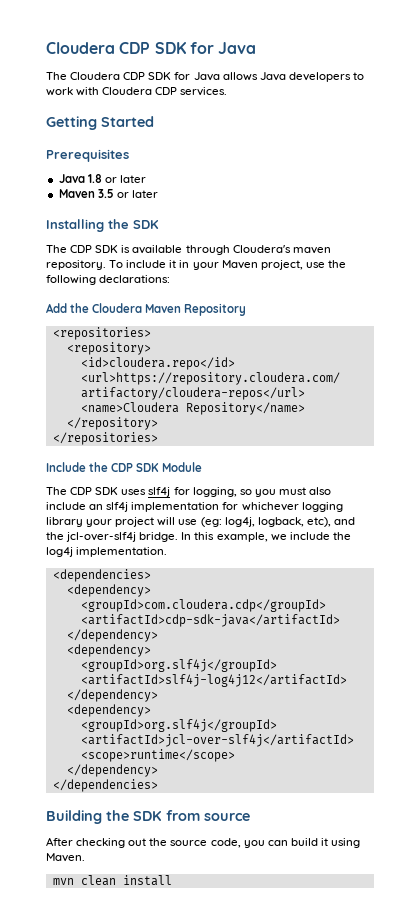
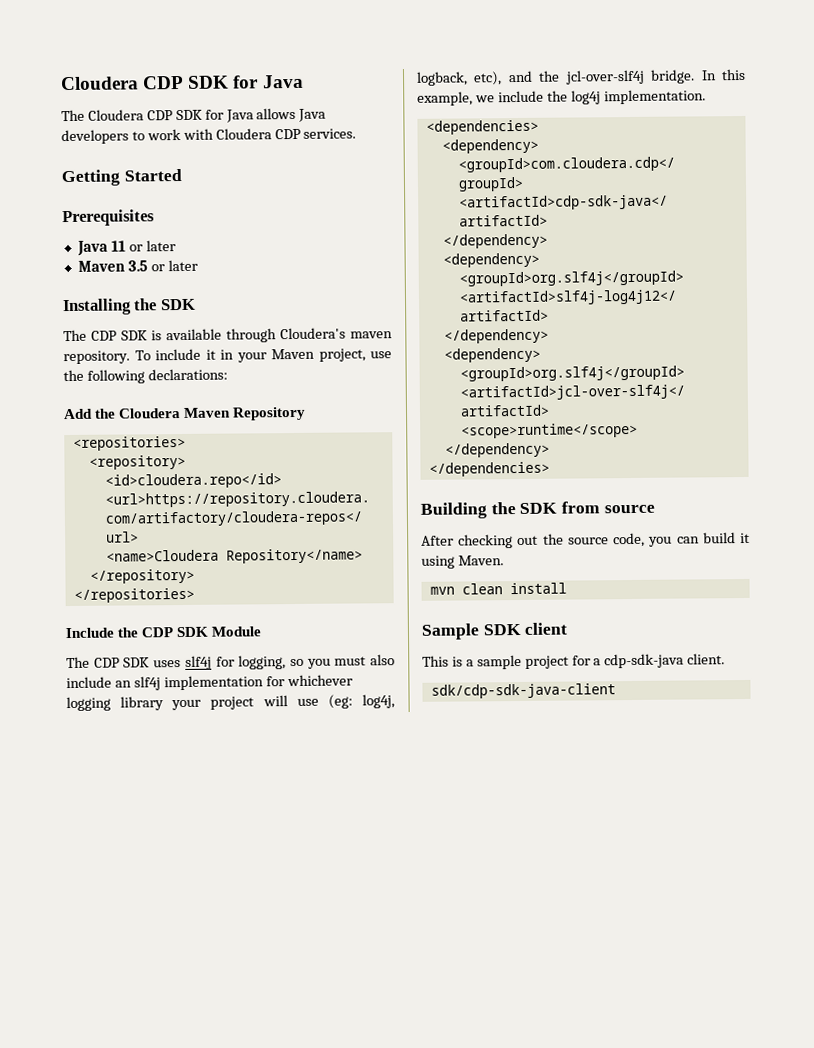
- Java 1.8 or later
+ Java 11 or later
+ Sample SDK client
+ This is a sample project for a cdp-sdk-java client.
+ sdk/cdp-sdk-java-client

